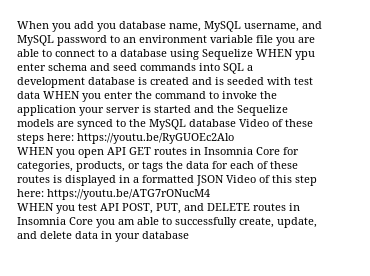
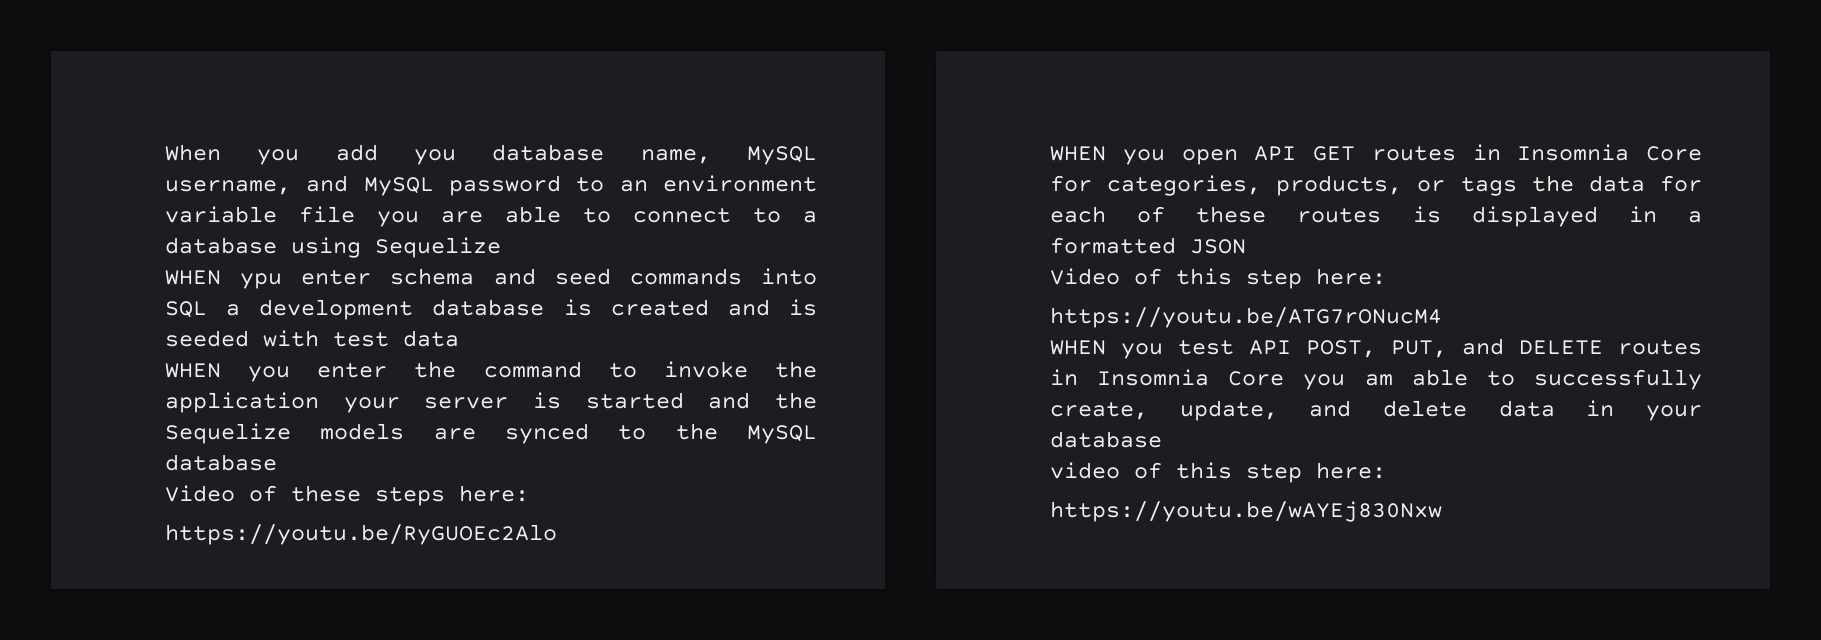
- When you add you database name, MySQL username, and MySQL password to an environment variable file you are able to connect to a database using Sequelize WHEN ypu enter schema and seed commands into SQL a development database is created and is seeded with test data WHEN you enter the command to invoke the application your server is started and the Sequelize models are synced to the MySQL database Video of these steps here: https://youtu.be/RyGUOEc2Alo
+ When you add you database name, MySQL username, and MySQL password to an environment variable file you are able to connect to a database using Sequelize
+ WHEN ypu enter schema and seed commands into SQL a development database is created and is seeded with test data
+ WHEN you enter the command to invoke the application your server is started and the Sequelize models are synced to the MySQL database
+ Video of these steps here:
+ https://youtu.be/RyGUOEc2Alo
- WHEN you open API GET routes in Insomnia Core for categories, products, or tags the data for each of these routes is displayed in a formatted JSON Video of this step here: https://youtu.be/ATG7rONucM4
+ WHEN you open API GET routes in Insomnia Core for categories, products, or tags the data for each of these routes is displayed in a formatted JSON
+ Video of this step here:
+ https://youtu.be/ATG7rONucM4
+ video of this step here:
+ https://youtu.be/wAYEj830Nxw

